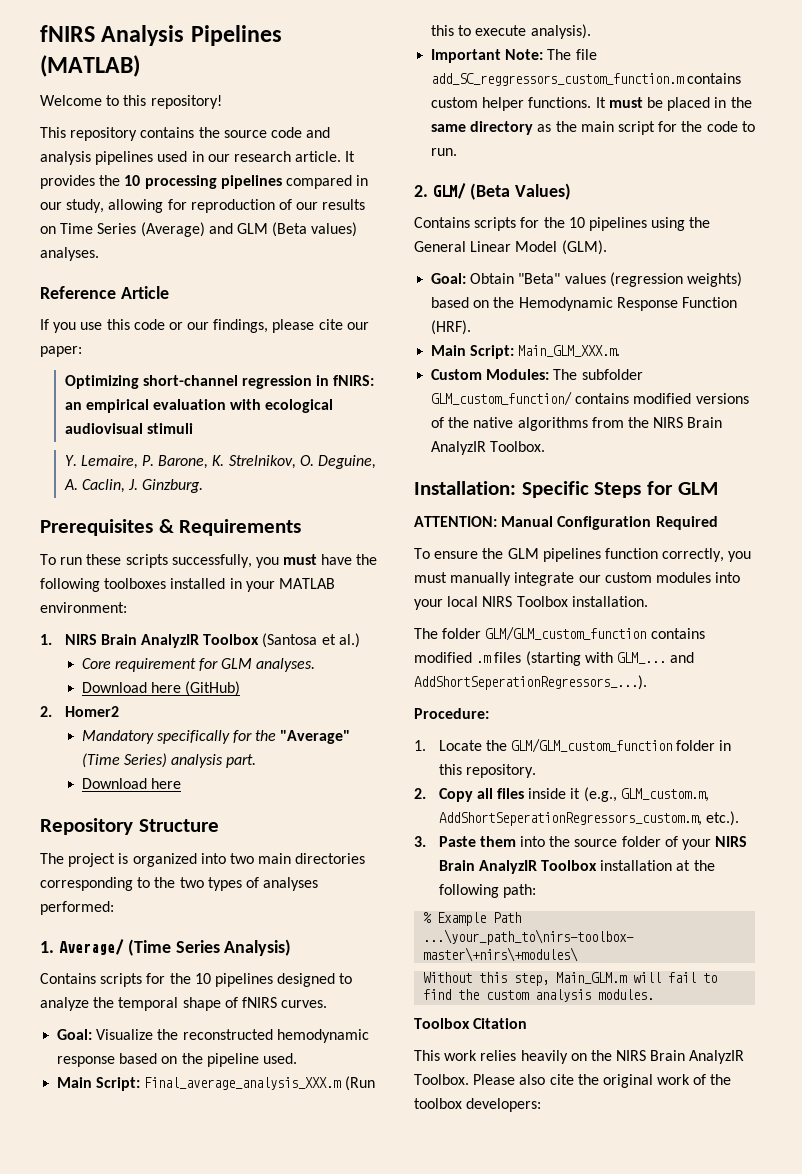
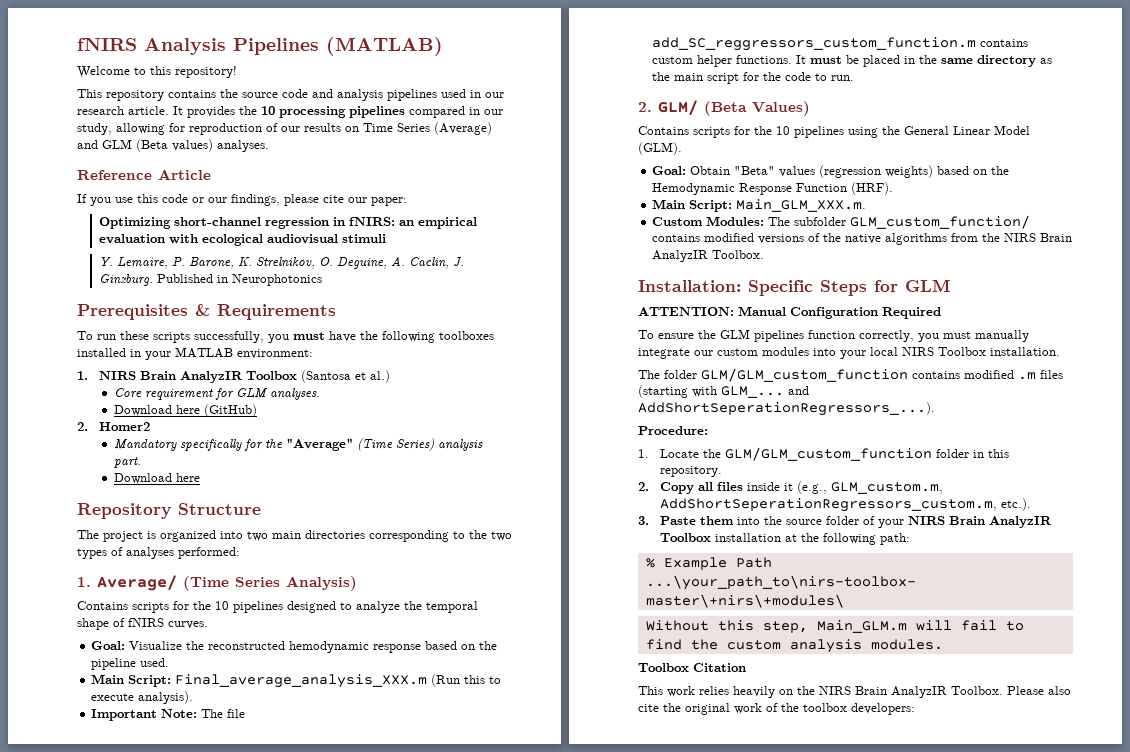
+ Published in Neurophotonics

